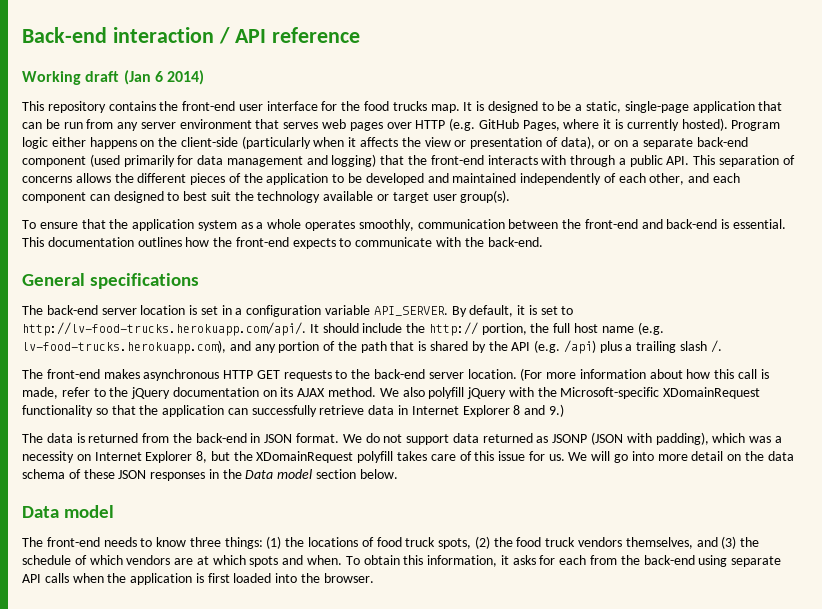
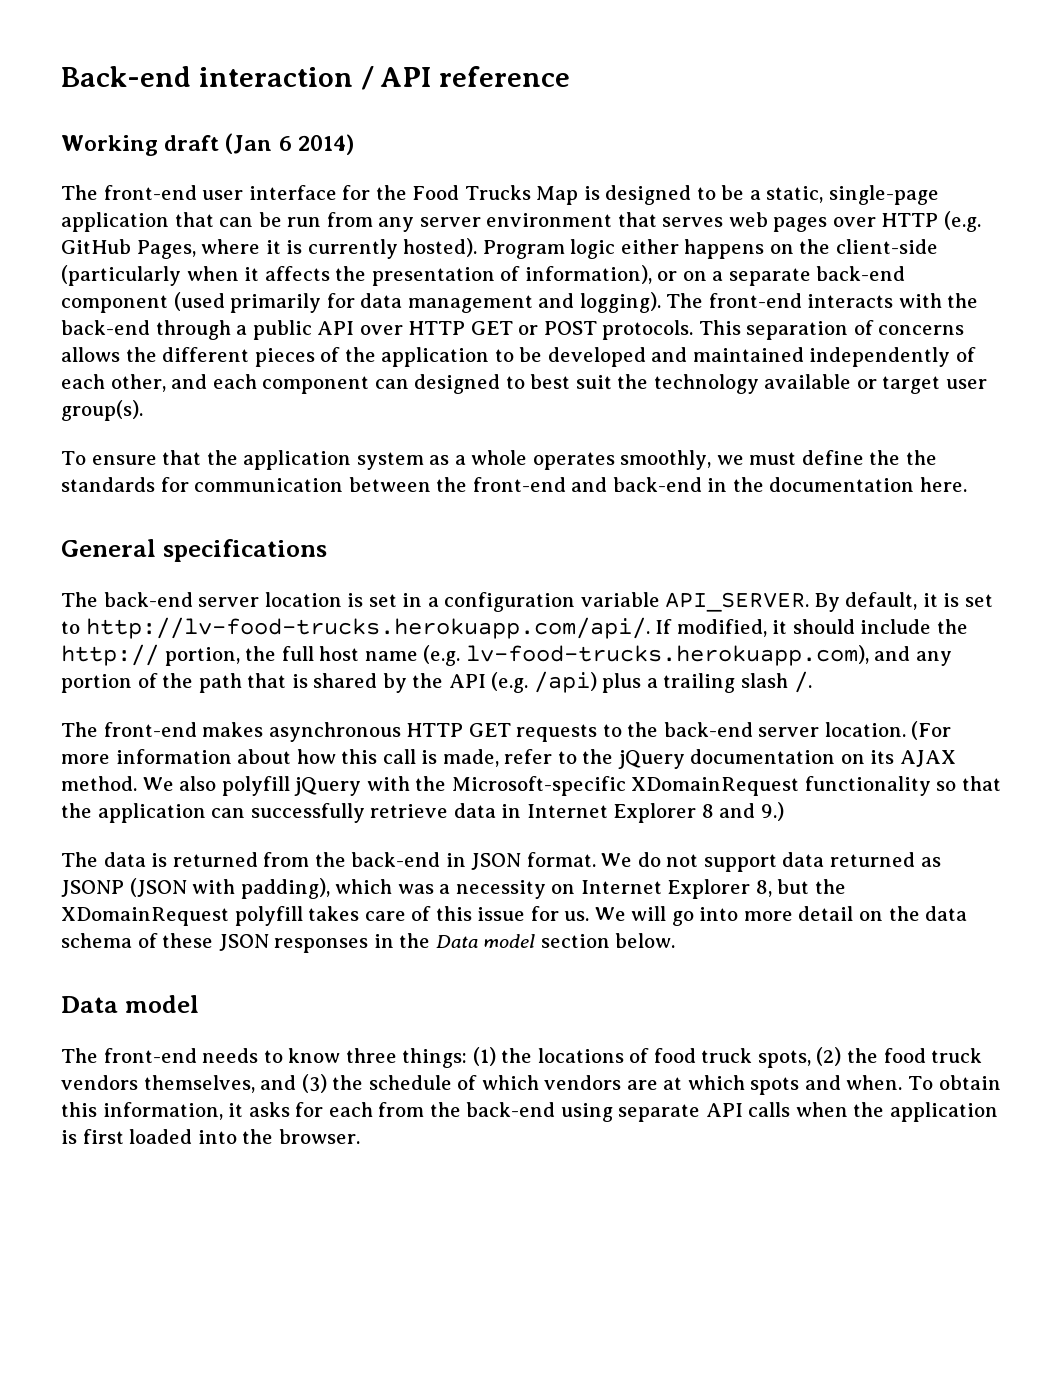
- This repository contains the front-end user interface for the food trucks map. It is designed to be a static, single-page application that can be run from any server environment that serves web pages over HTTP (e.g. GitHub Pages, where it is currently hosted).
+ The front-end user interface for the Food Trucks Map is designed to be a static, single-page application that can be run from any server environment that serves web pages over HTTP (e.g. GitHub Pages, where it is currently hosted).
- Program logic either happens on the client-side (particularly when it affects the view or presentation of data), or on a separate back-end component (used primarily for data management and logging) that the front-end interacts with through a public API. This separation of concerns allows the different pieces of the application to be developed and maintained independently of each other, and each component can designed to best suit the technology available or target user group(s).
+ Program logic either happens on the client-side (particularly when it affects the presentation of information), or on a separate back-end component (used primarily for data management and logging). The front-end interacts with the back-end through a public API over HTTP GET or POST protocols. This separation of concerns allows the different pieces of the application to be developed and maintained independently of each other, and each component can designed to best suit the technology available or target user group(s).
- To ensure that the application system as a whole operates smoothly, communication between the front-end and back-end is essential. This documentation outlines how the front-end expects to communicate with the back-end.
+ To ensure that the application system as a whole operates smoothly, we must define the the standards for communication between the front-end and back-end in the documentation here.
- By default, it is set to http://lv-food-trucks.herokuapp.com/api/. It should include the http:// portion, the full host name (e.g. lv-food-trucks.herokuapp.com), and any portion of the path that is shared by the API (e.g. /api) plus a trailing slash /.
+ By default, it is set to http://lv-food-trucks.herokuapp.com/api/. If modified, it should include the http:// portion, the full host name (e.g. lv-food-trucks.herokuapp.com), and any portion of the path that is shared by the API (e.g. /api) plus a trailing slash /.

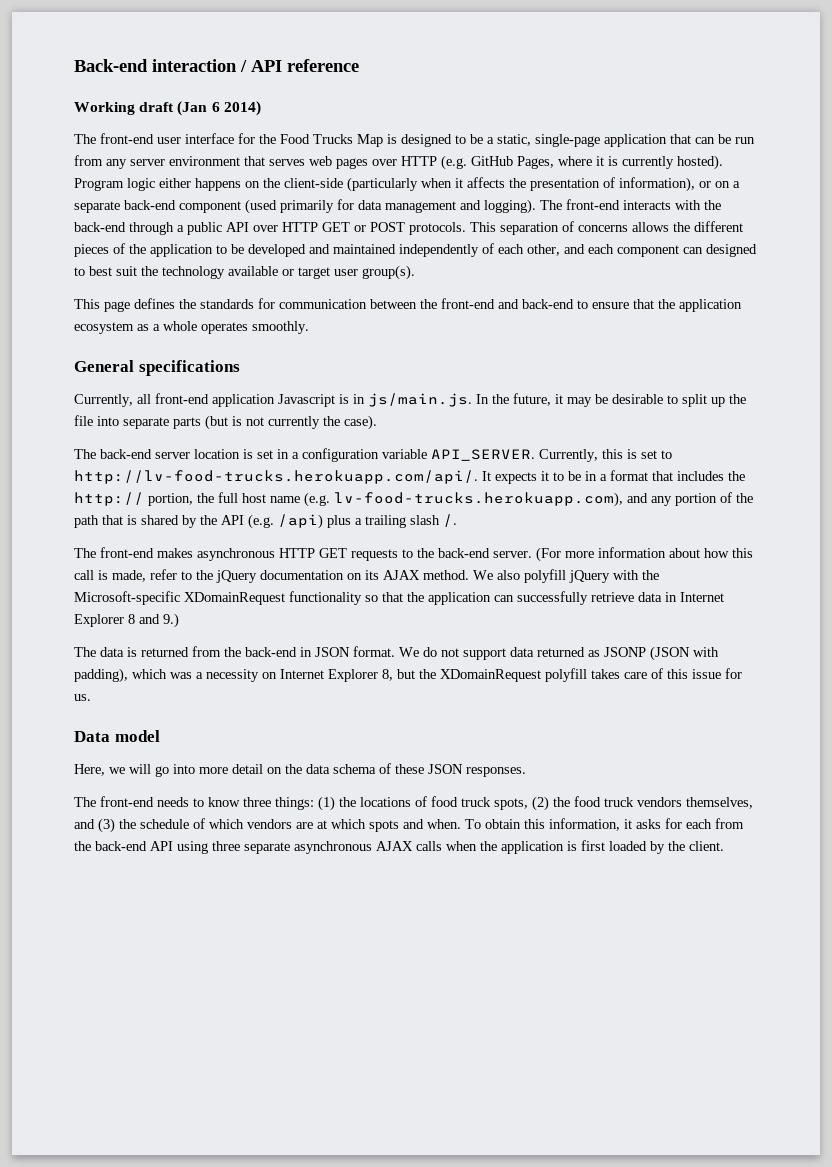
- To ensure that the application system as a whole operates smoothly, we must define the the standards for communication between the front-end and back-end in the documentation here.
+ This page defines the standards for communication between the front-end and back-end to ensure that the application ecosystem as a whole operates smoothly.
  General specifications
+ Currently, all front-end application Javascript is in js/main.js. In the future, it may be desirable to split up the file into separate parts (but is not currently the case).
- By default, it is set to http://lv-food-trucks.herokuapp.com/api/. If modified, it should include the http:// portion, the full host name (e.g. lv-food-trucks.herokuapp.com), and any portion of the path that is shared by the API (e.g. /api) plus a trailing slash /.
+ Currently, this is set to http://lv-food-trucks.herokuapp.com/api/. It expects it to be in a format that includes the http:// portion, the full host name (e.g. lv-food-trucks.herokuapp.com), and any portion of the path that is shared by the API (e.g. /api) plus a trailing slash /.
- The front-end makes asynchronous HTTP GET requests to the back-end server location.
+ The front-end makes asynchronous HTTP GET requests to the back-end server.
- We do not support data returned as JSONP (JSON with padding), which was a necessity on Internet Explorer 8, but the XDomainRequest polyfill takes care of this issue for us. We will go into more detail on the data schema of these JSON responses in the Data model section below.
+ We do not support data returned as JSONP (JSON with padding), which was a necessity on Internet Explorer 8, but the XDomainRequest polyfill takes care of this issue for us.
  Data model
+ Here, we will go into more detail on the data schema of these JSON responses.
- To obtain this information, it asks for each from the back-end using separate API calls when the application is first loaded into the browser.
+ To obtain this information, it asks for each from the back-end API using three separate asynchronous AJAX calls when the application is first loaded by the client.

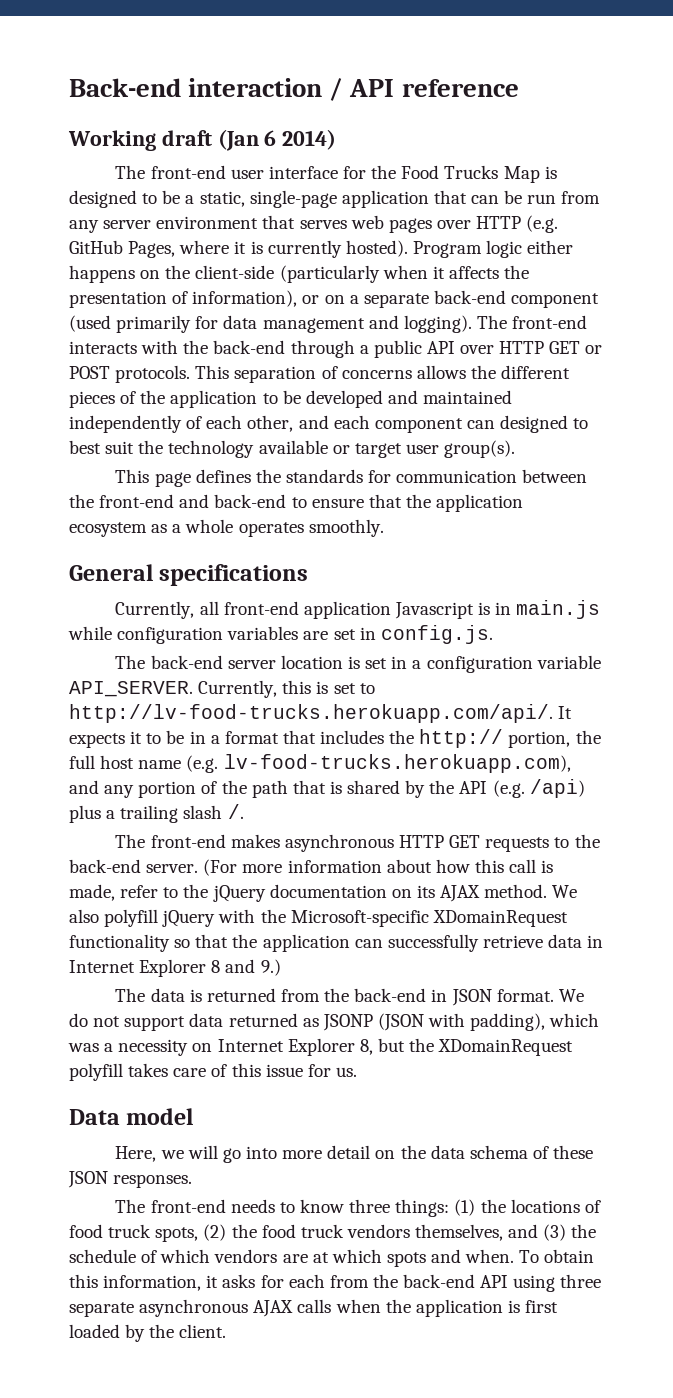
- Currently, all front-end application Javascript is in js/main.js. In the future, it may be desirable to split up the file into separate parts (but is not currently the case).
+ Currently, all front-end application Javascript is in main.js while configuration variables are set in config.js.

